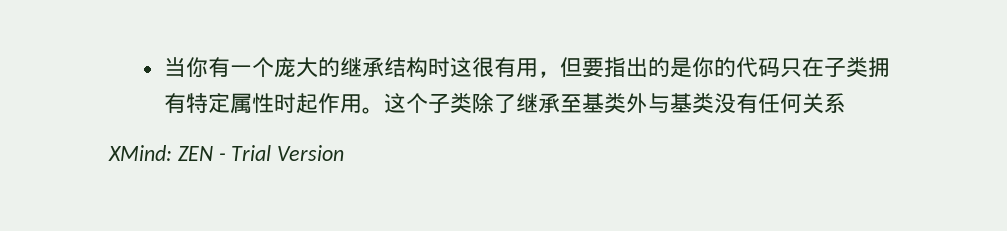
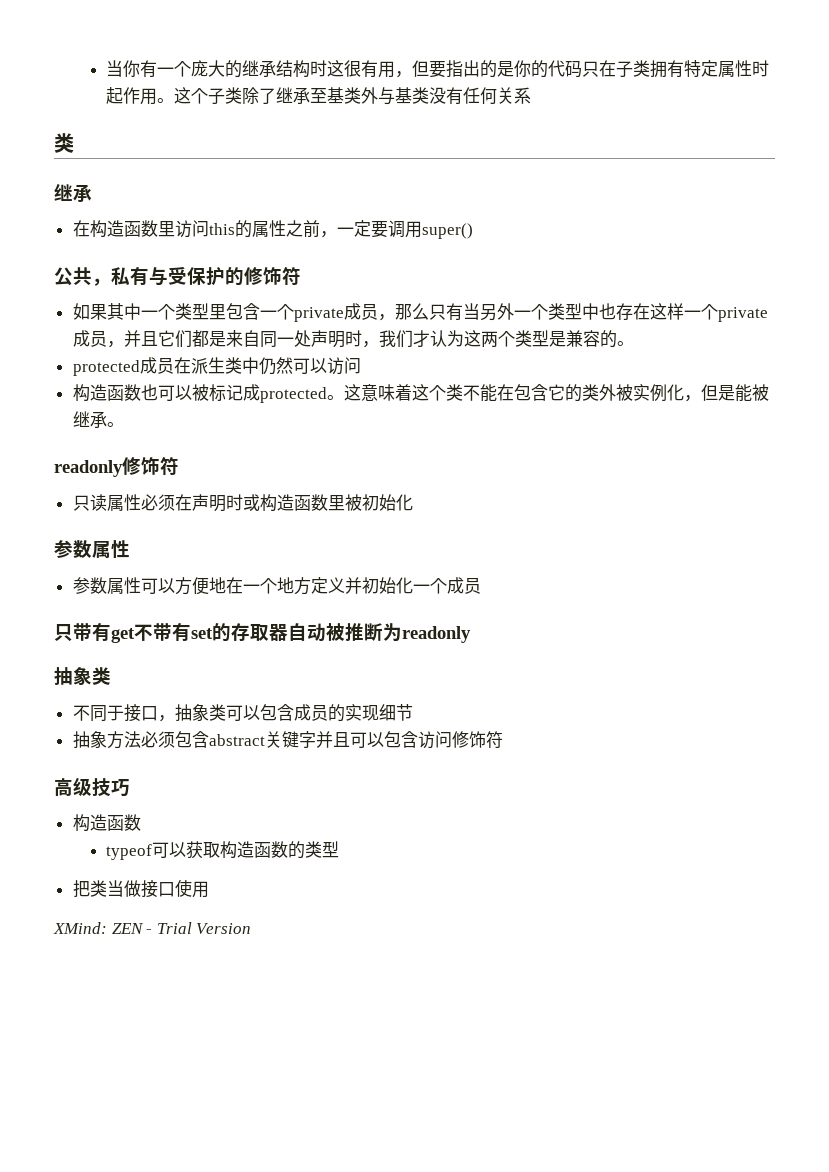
  这个子类除了继承至基类外与基类没有任何关系
+ 类
+ 继承
+ 在构造函数里访问this的属性之前，一定要调用super()
+ 公共，私有与受保护的修饰符
+ 如果其中一个类型里包含一个private成员，那么只有当另外一个类型中也存在这样一个private成员，并且它们都是来自同一处声明时，我们才认为这两个类型是兼容的。
+ protected成员在派生类中仍然可以访问
+ 构造函数也可以被标记成protected。这意味着这个类不能在包含它的类外被实例化，但是能被继承。
+ readonly修饰符
+ 只读属性必须在声明时或构造函数里被初始化
+ 参数属性
+ 参数属性可以方便地在一个地方定义并初始化一个成员
+ 只带有get不带有set的存取器自动被推断为readonly
+ 抽象类
+ 不同于接口，抽象类可以包含成员的实现细节
+ 抽象方法必须包含abstract关键字并且可以包含访问修饰符
+ 高级技巧
+ 构造函数
+ typeof可以获取构造函数的类型
+ 把类当做接口使用

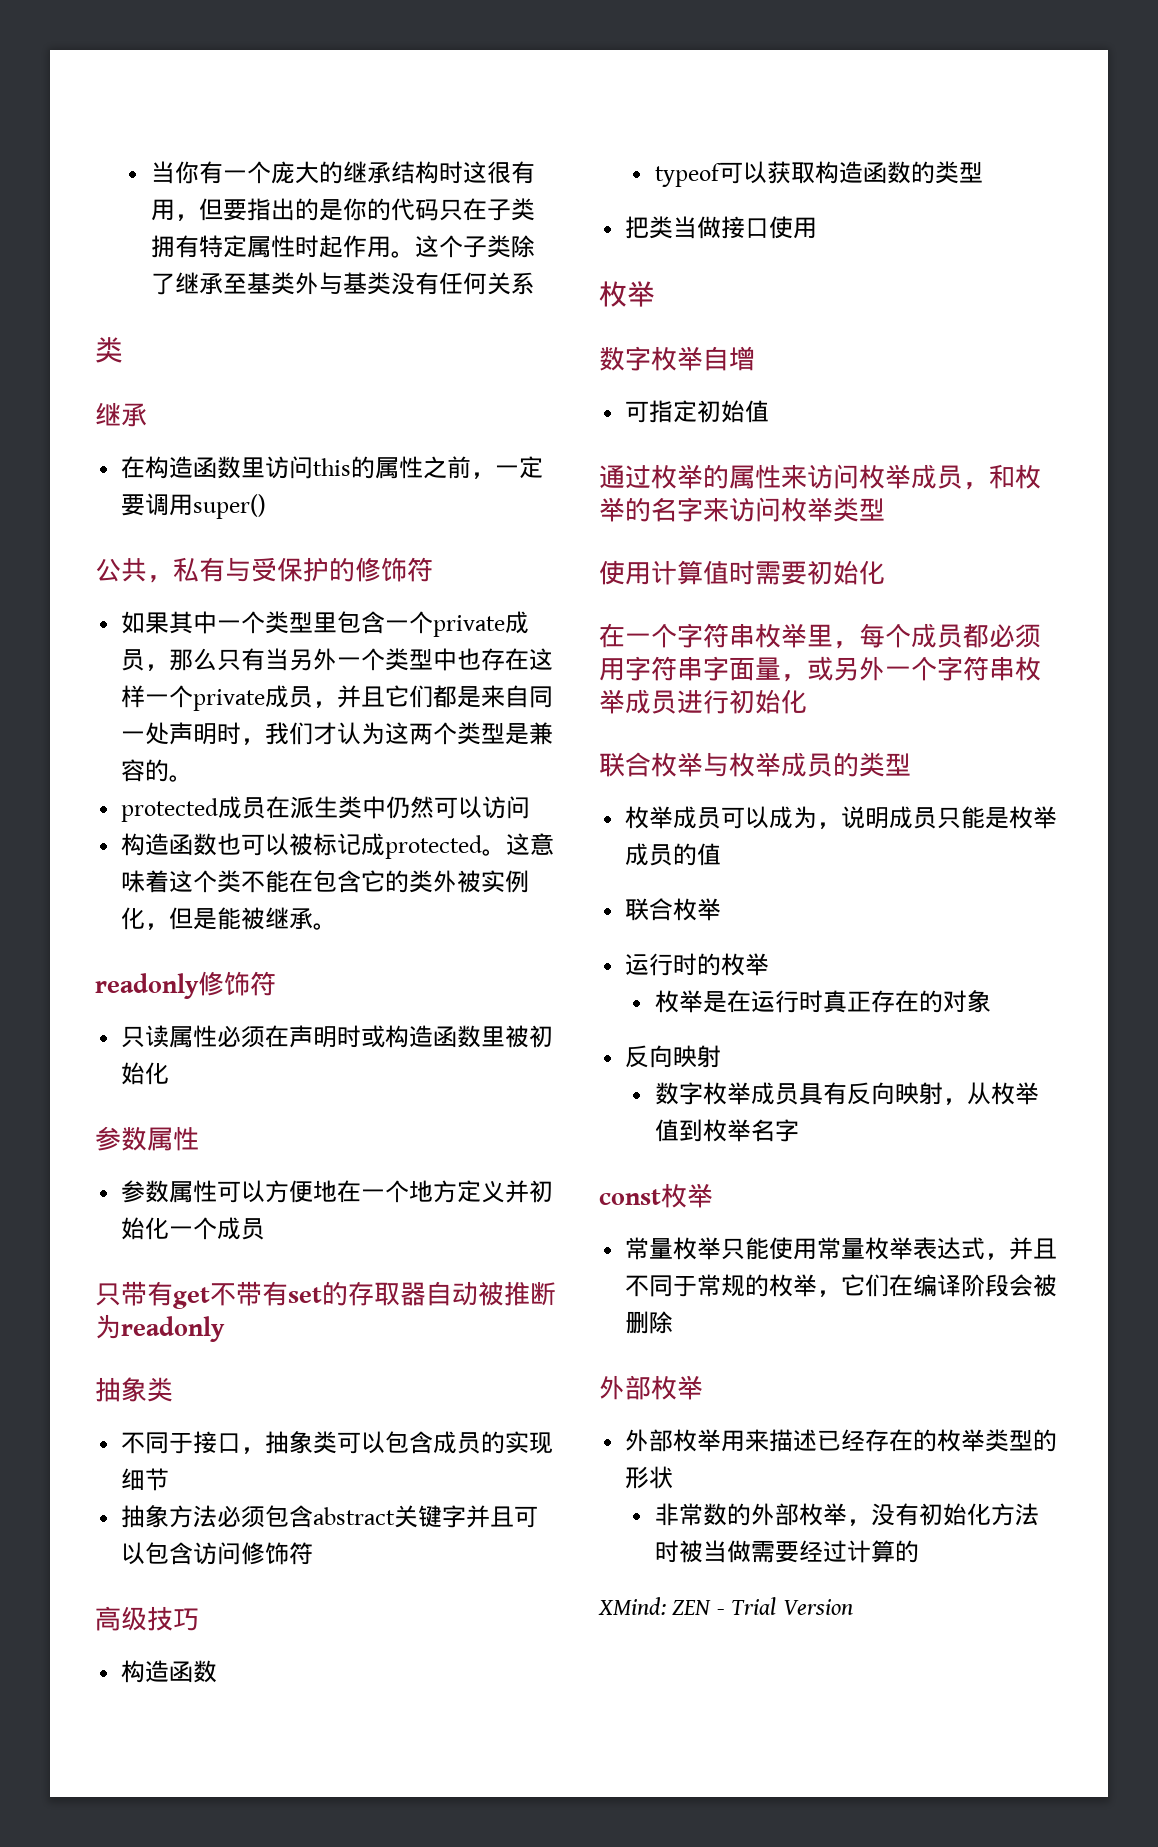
  把类当做接口使用
+ 枚举
+ 数字枚举自增
+ 可指定初始值
+ 通过枚举的属性来访问枚举成员，和枚举的名字来访问枚举类型
+ 使用计算值时需要初始化
+ 在一个字符串枚举里，每个成员都必须用字符串字面量，或另外一个字符串枚举成员进行初始化
+ 联合枚举与枚举成员的类型
+ 枚举成员可以成为，说明成员只能是枚举成员的值
+ 联合枚举
+ 运行时的枚举
+ 枚举是在运行时真正存在的对象
+ 反向映射
+ 数字枚举成员具有反向映射，从枚举值到枚举名字
+ const枚举
+ 常量枚举只能使用常量枚举表达式，并且不同于常规的枚举，它们在编译阶段会被删除
+ 外部枚举
+ 外部枚举用来描述已经存在的枚举类型的形状
+ 非常数的外部枚举，没有初始化方法时被当做需要经过计算的

